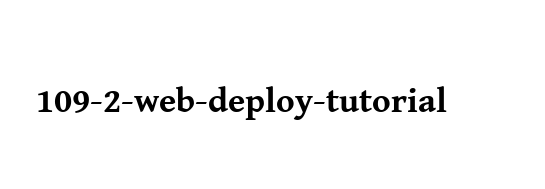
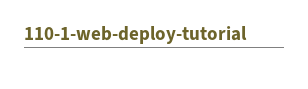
- 109-2-web-deploy-tutorial
+ 110-1-web-deploy-tutorial

